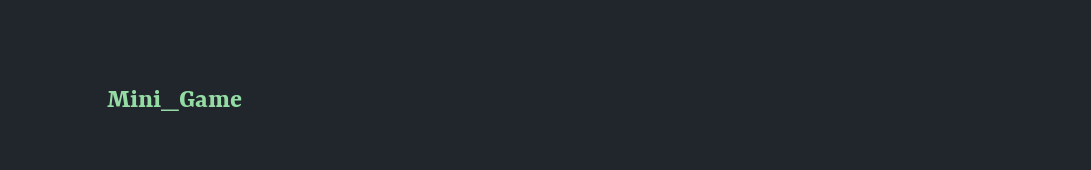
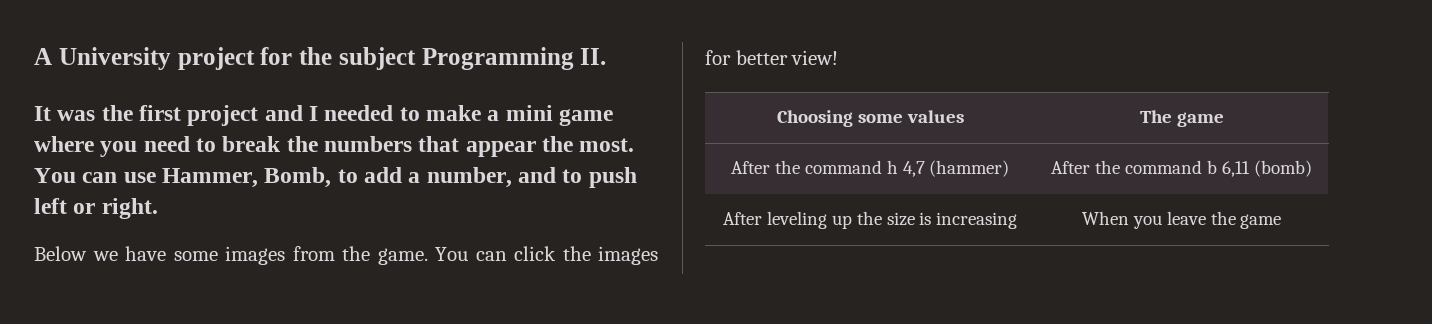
- Mini_Game
+ A University project for the subject Programming II.
+ It was the first project and I needed to make a mini game where you need to break the numbers that appear the most. You can use Hammer, Bomb, to add a number, and to push left or right.
+ Below we have some images from the game. You can click the images for better view!
+ Choosing some values | The game
+ After the command h 4,7 (hammer) | After the command b 6,11 (bomb)
+ After leveling up the size is increasing | When you leave the game

